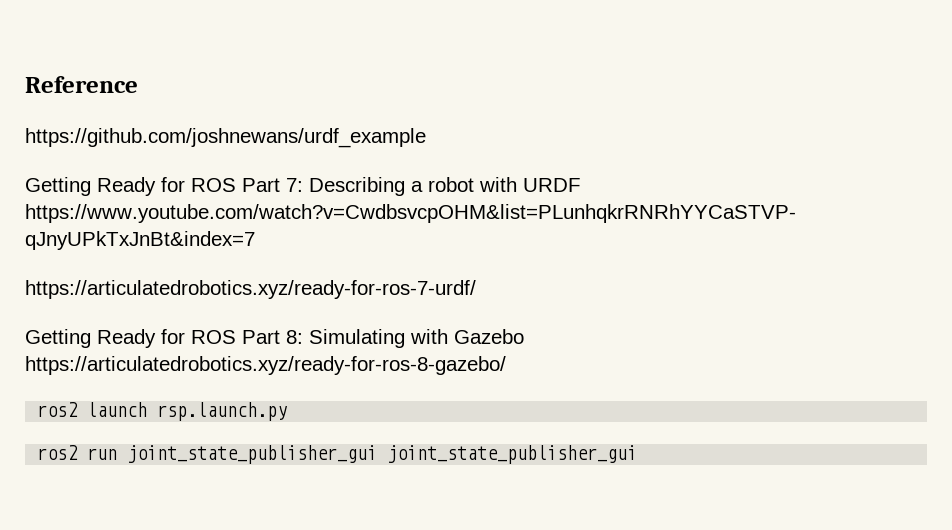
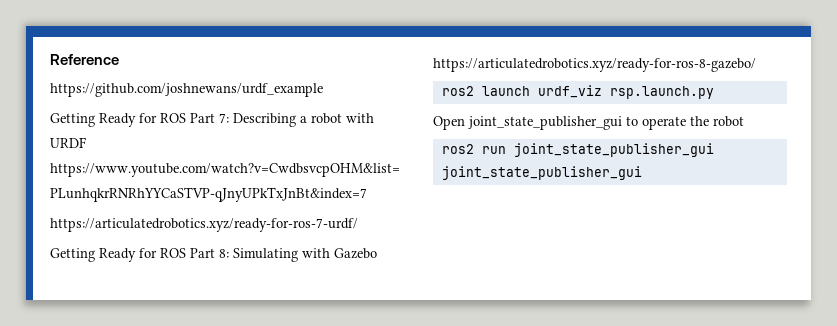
- ros2 launch rsp.launch.py
+ ros2 launch urdf_viz rsp.launch.py
+ Open joint_state_publisher_gui to operate the robot

